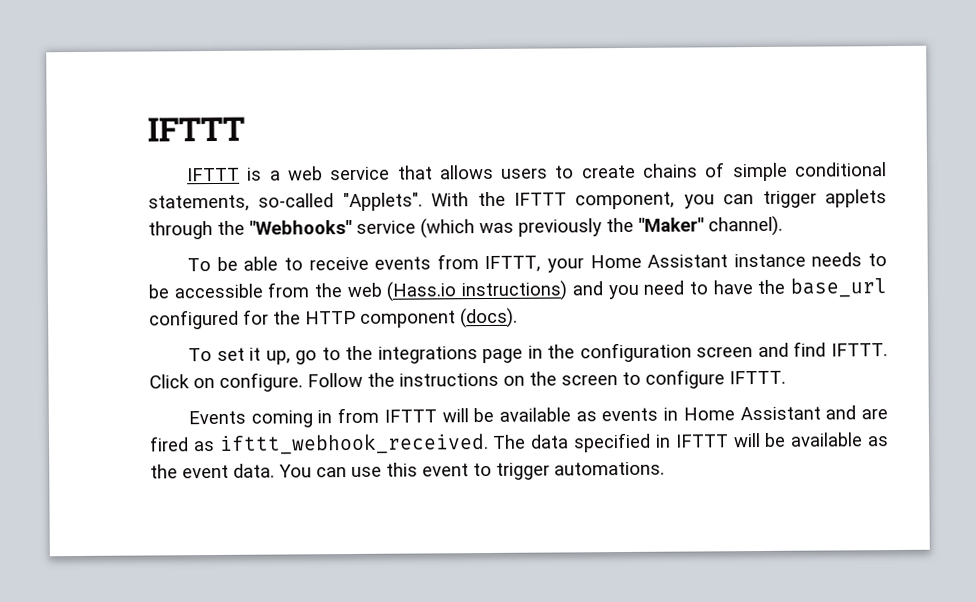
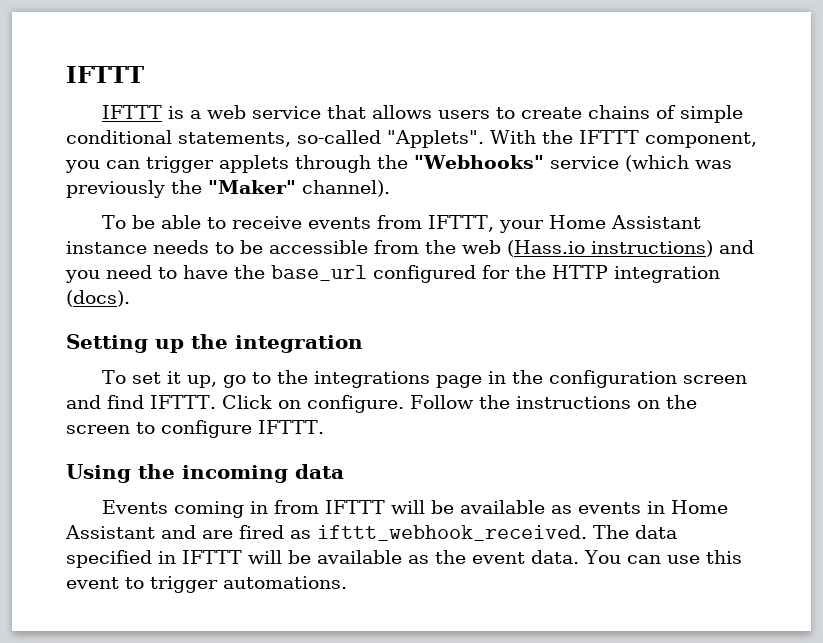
- To be able to receive events from IFTTT, your Home Assistant instance needs to be accessible from the web (Hass.io instructions) and you need to have the base_url configured for the HTTP component (docs).
+ To be able to receive events from IFTTT, your Home Assistant instance needs to be accessible from the web (Hass.io instructions) and you need to have the base_url configured for the HTTP integration (docs).
+ Setting up the integration
+ Using the incoming data

